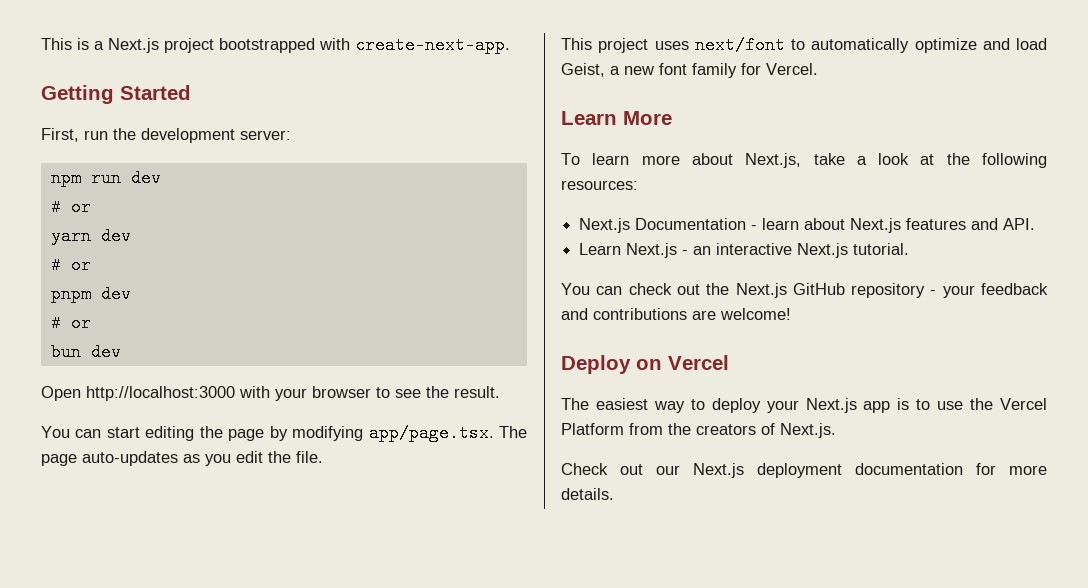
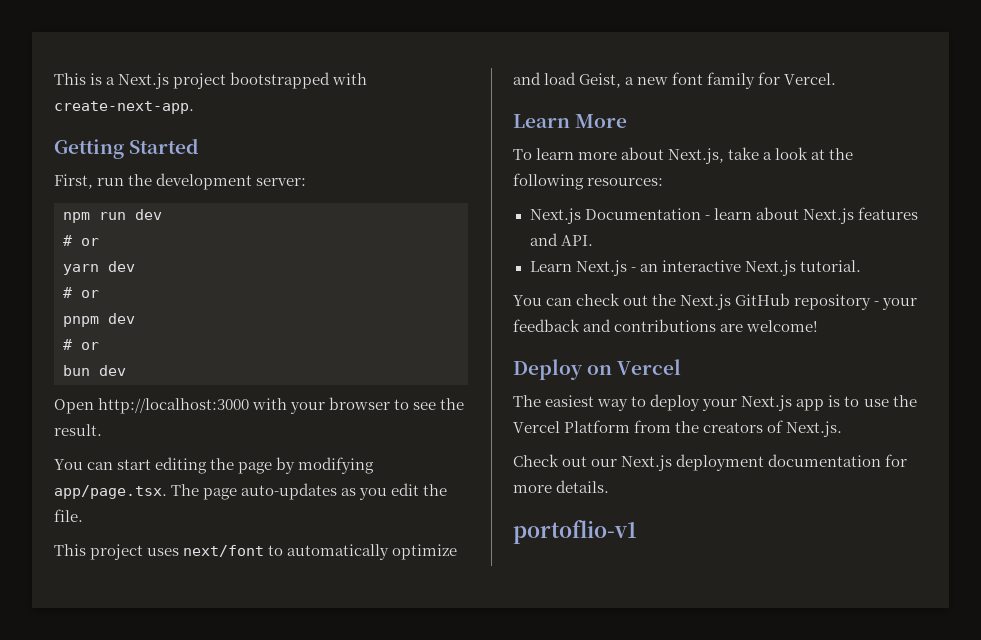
+ portoflio-v1

